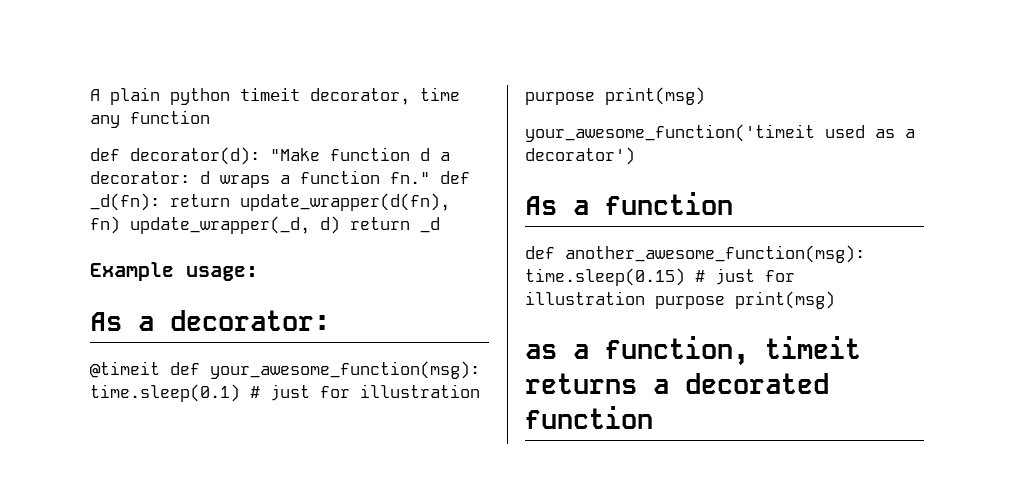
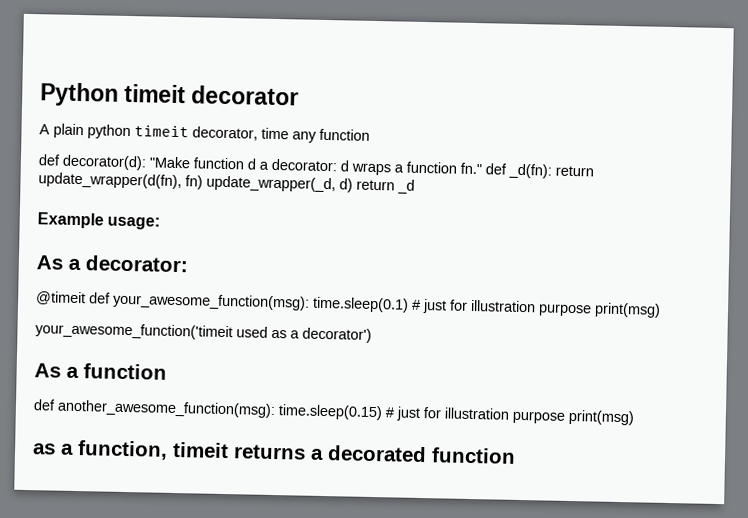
+ Python timeit decorator

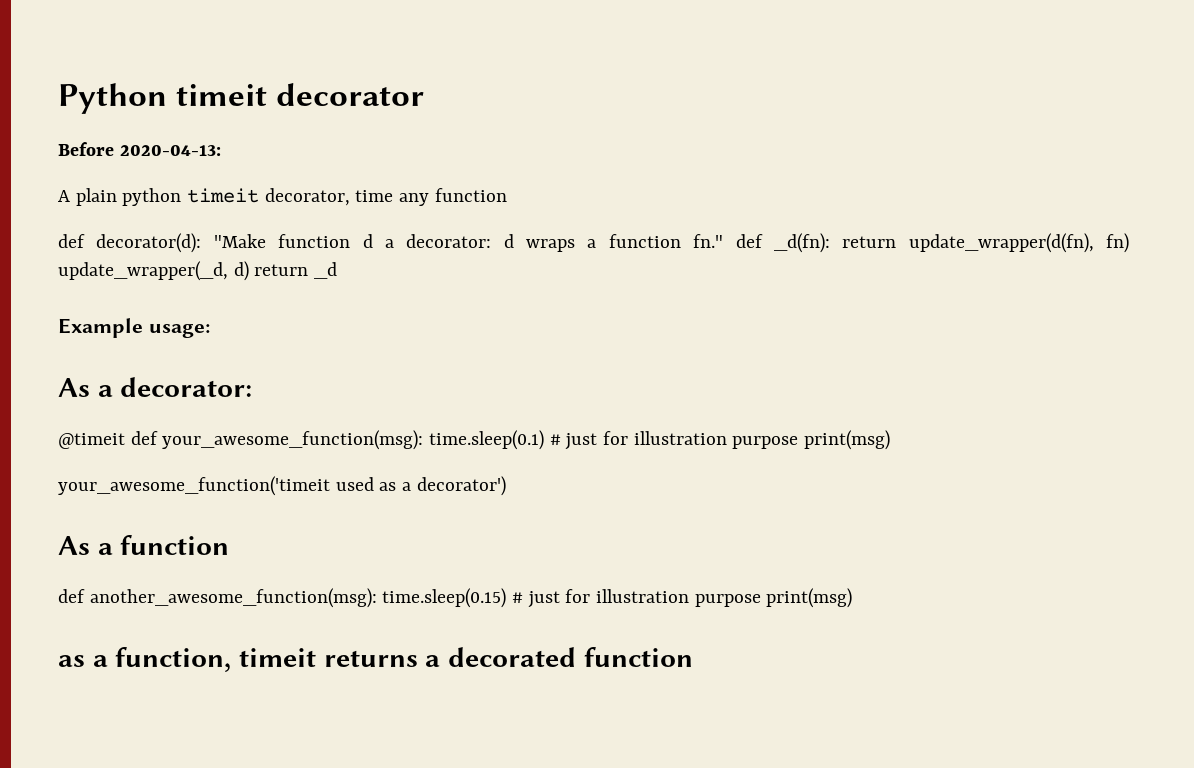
+ Before 2020-04-13:

